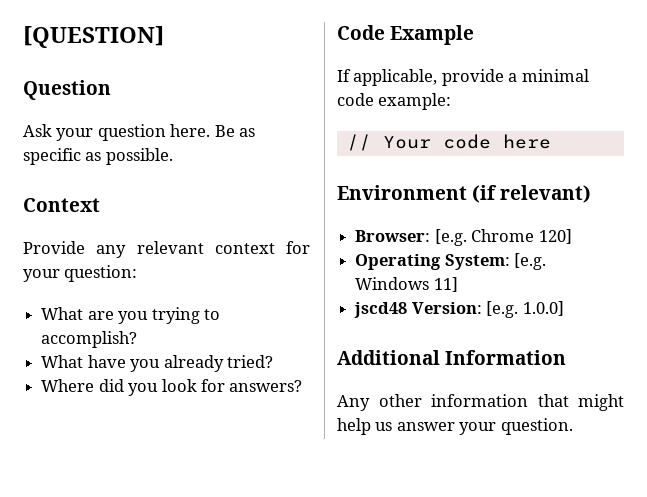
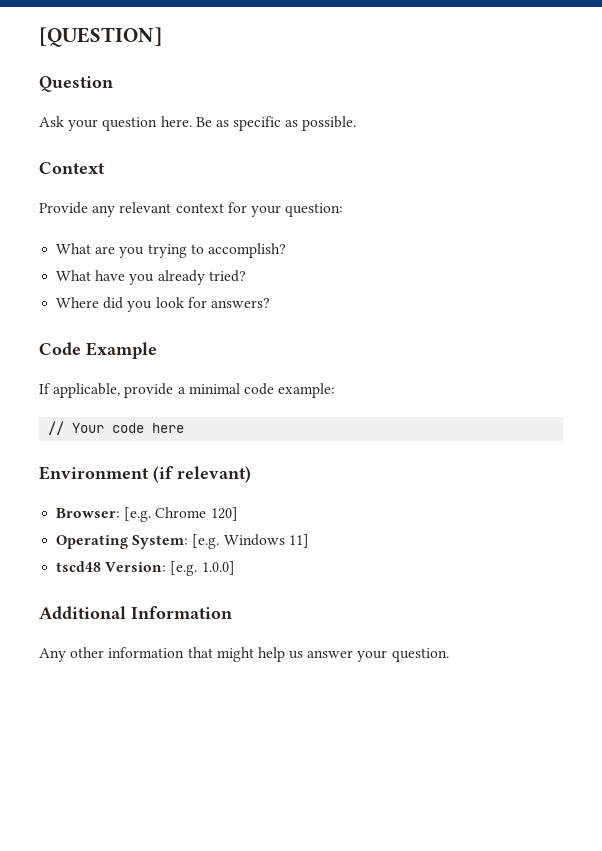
- jscd48 Version: [e.g. 1.0.0]
+ tscd48 Version: [e.g. 1.0.0]

